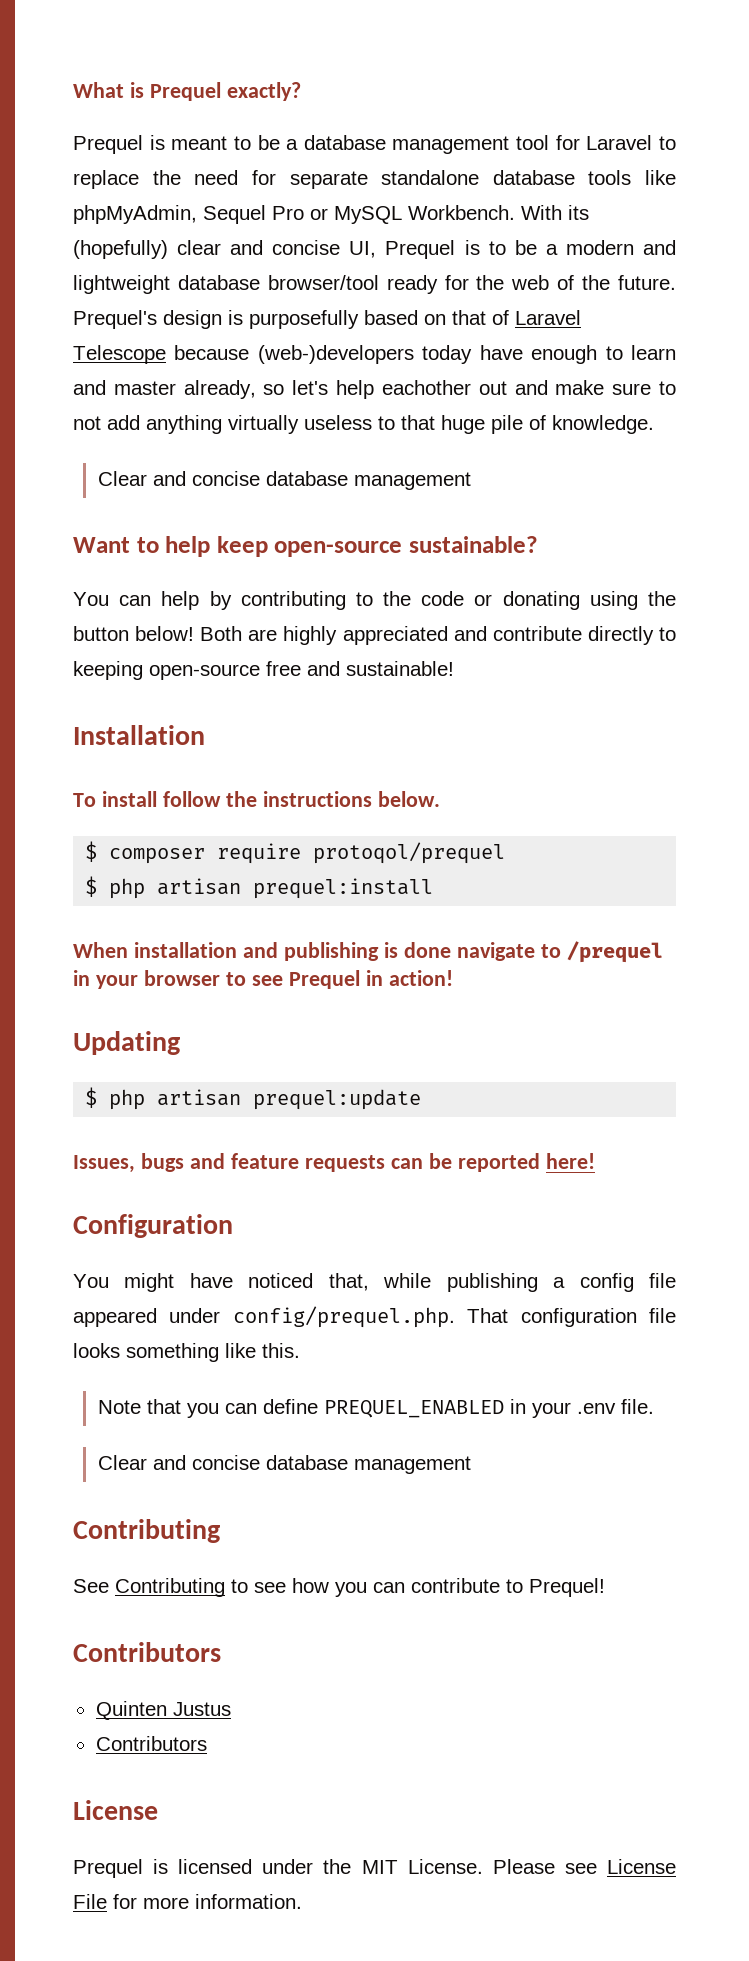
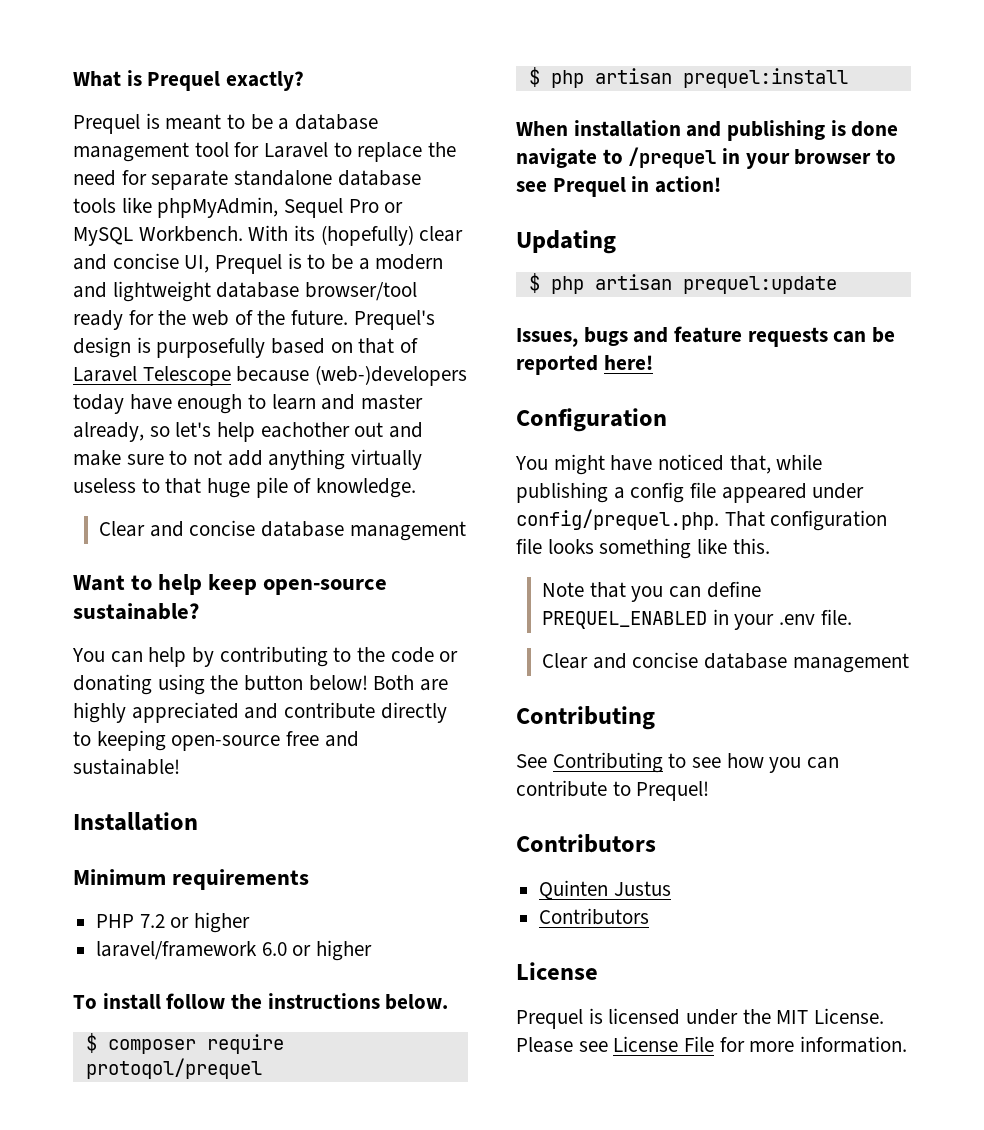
+ Minimum requirements
+ PHP 7.2 or higher
+ laravel/framework 6.0 or higher

